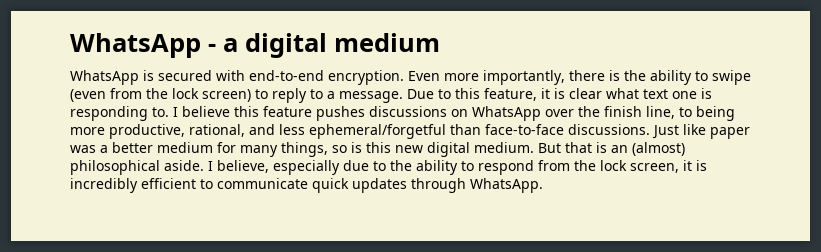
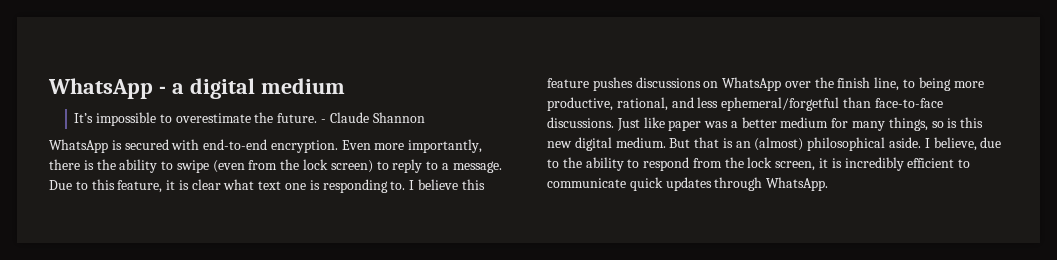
+ It’s impossible to overestimate the future. - Claude Shannon
- I believe, especially due to the ability to respond from the lock screen, it is incredibly efficient to communicate quick updates through WhatsApp.
+ I believe, due to the ability to respond from the lock screen, it is incredibly efficient to communicate quick updates through WhatsApp.

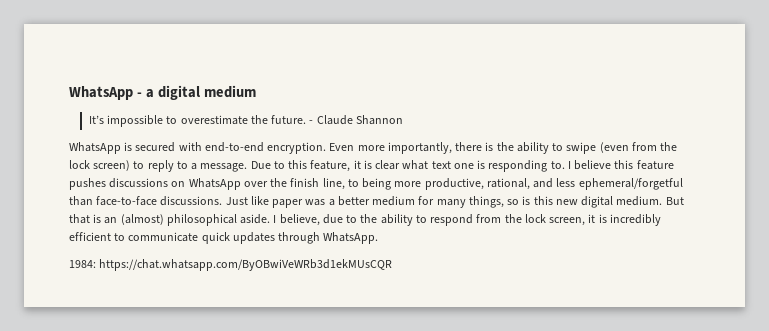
+ 1984: https://chat.whatsapp.com/ByOBwiVeWRb3d1ekMUsCQR

